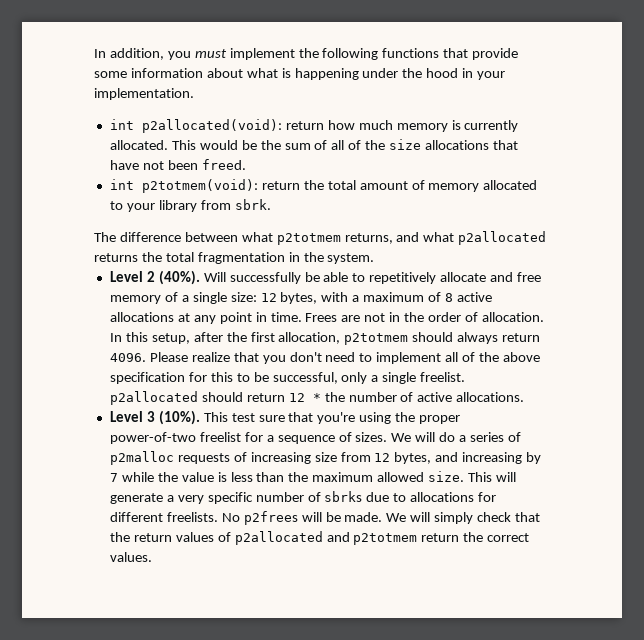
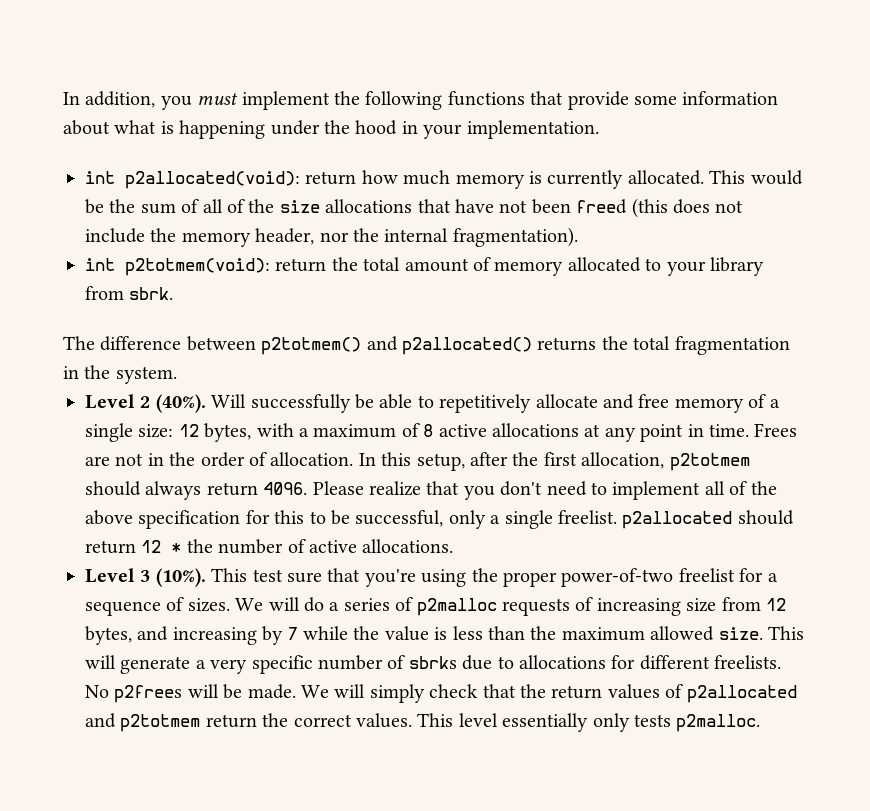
- This would be the sum of all of the size allocations that have not been freed.
+ This would be the sum of all of the size allocations that have not been freed (this does not include the memory header, nor the internal fragmentation).
- The difference between what p2totmem returns, and what p2allocated returns the total fragmentation in the system.
+ The difference between p2totmem() and p2allocated() returns the total fragmentation in the system.
+ This level essentially only tests p2malloc.

